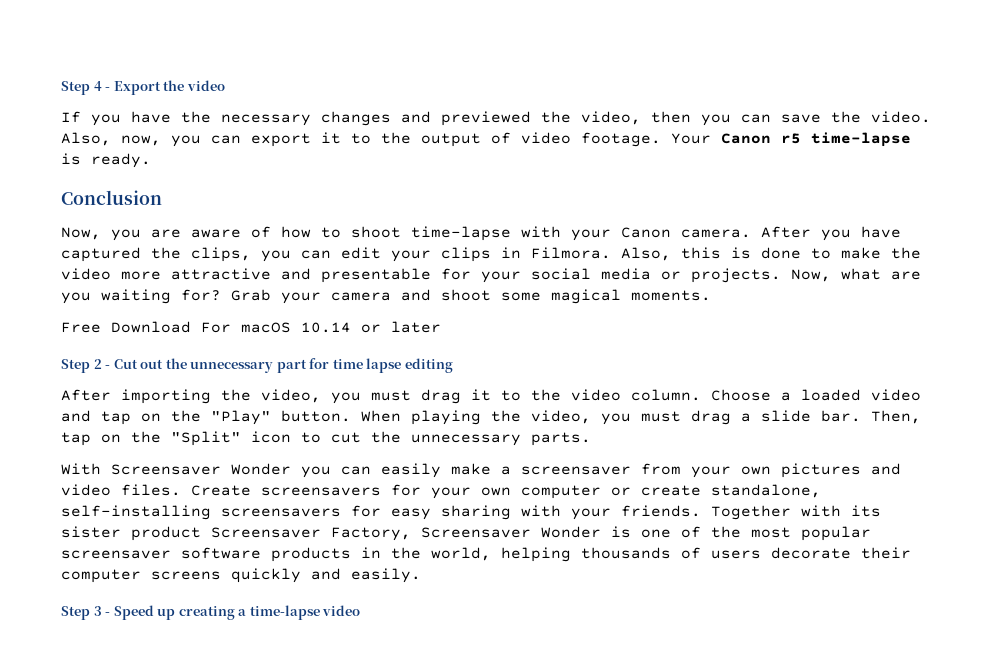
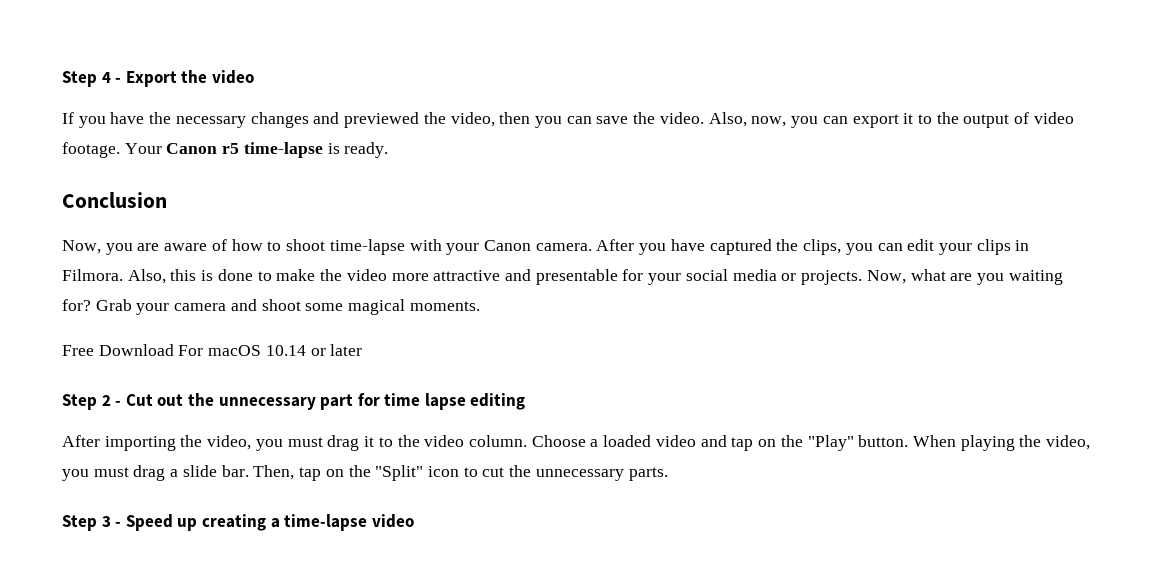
- With Screensaver Wonder you can easily make a screensaver from your own pictures and video files. Create screensavers for your own computer or create standalone, self-installing screensavers for easy sharing with your friends. Together with its sister product Screensaver Factory, Screensaver Wonder is one of the most popular screensaver software products in the world, helping thousands of users decorate their computer screens quickly and easily.

